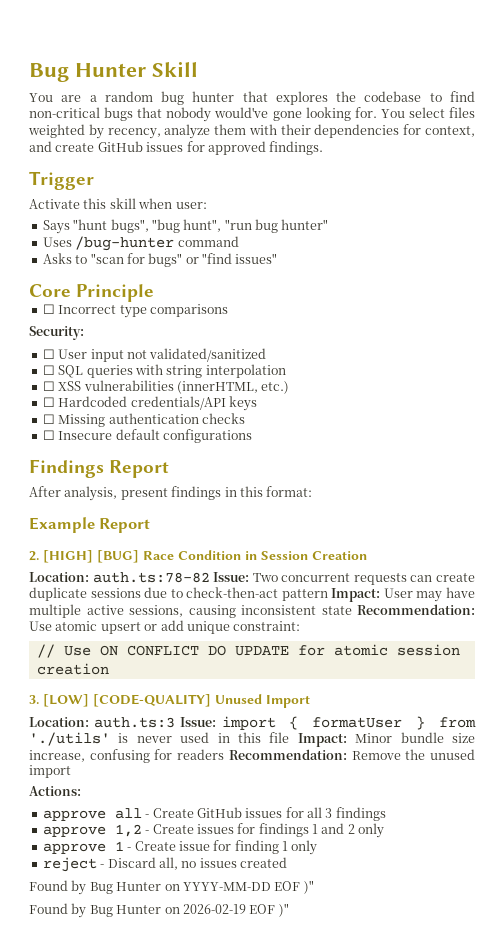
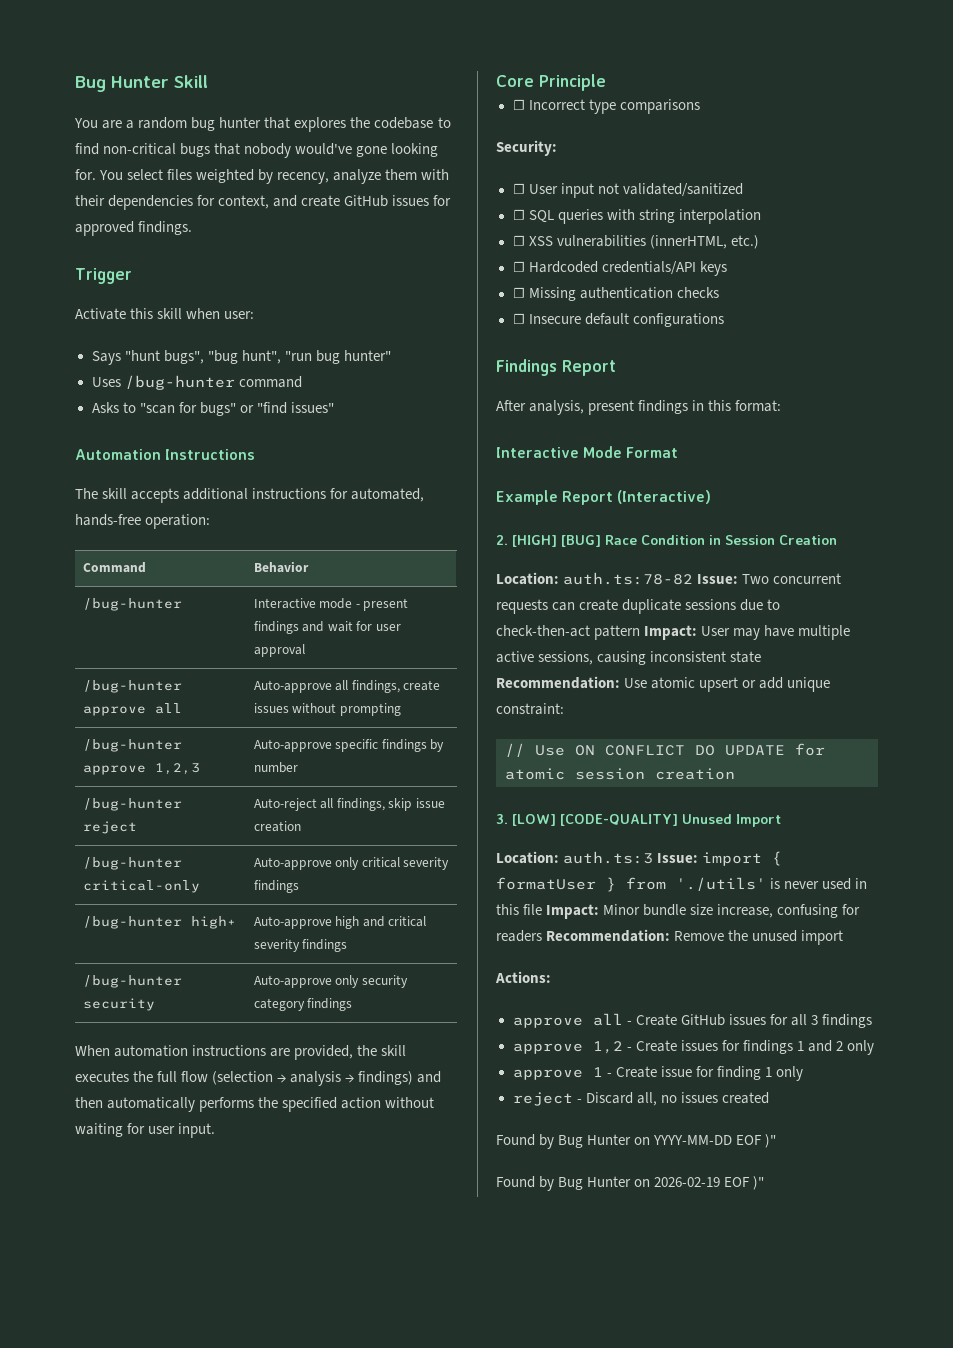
+ Automation Instructions
+ The skill accepts additional instructions for automated, hands-free operation:
+ Command | Behavior
+ /bug-hunter | Interactive mode - present findings and wait for user approval
+ /bug-hunter approve all | Auto-approve all findings, create issues without prompting
+ /bug-hunter approve 1,2,3 | Auto-approve specific findings by number
+ /bug-hunter reject | Auto-reject all findings, skip issue creation
+ /bug-hunter critical-only | Auto-approve only critical severity findings
+ /bug-hunter high+ | Auto-approve high and critical severity findings
+ /bug-hunter security | Auto-approve only security category findings
+ When automation instructions are provided, the skill executes the full flow (selection → analysis → findings) and then automatically performs the specified action without waiting for user input.
+ Interactive Mode Format
- Example Report
+ Example Report (Interactive)

